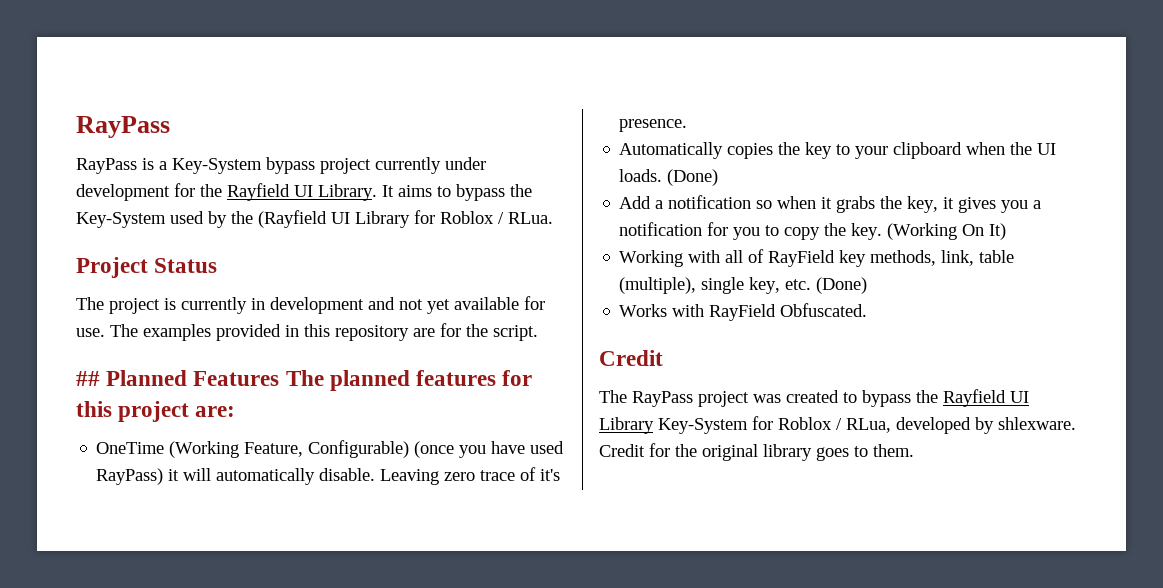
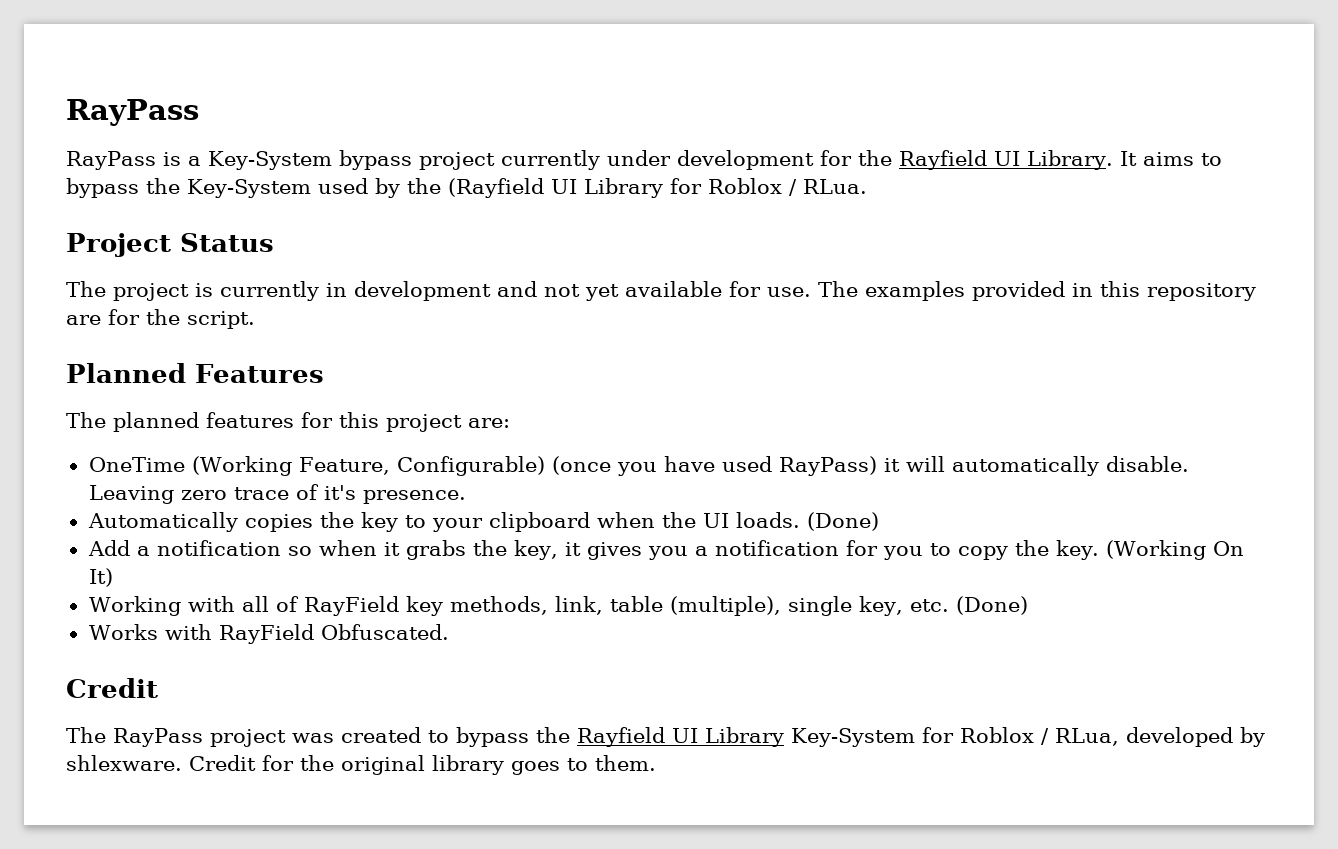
- ## Planned Features The planned features for this project are:
+ Planned Features
+ The planned features for this project are:

